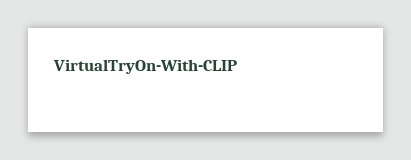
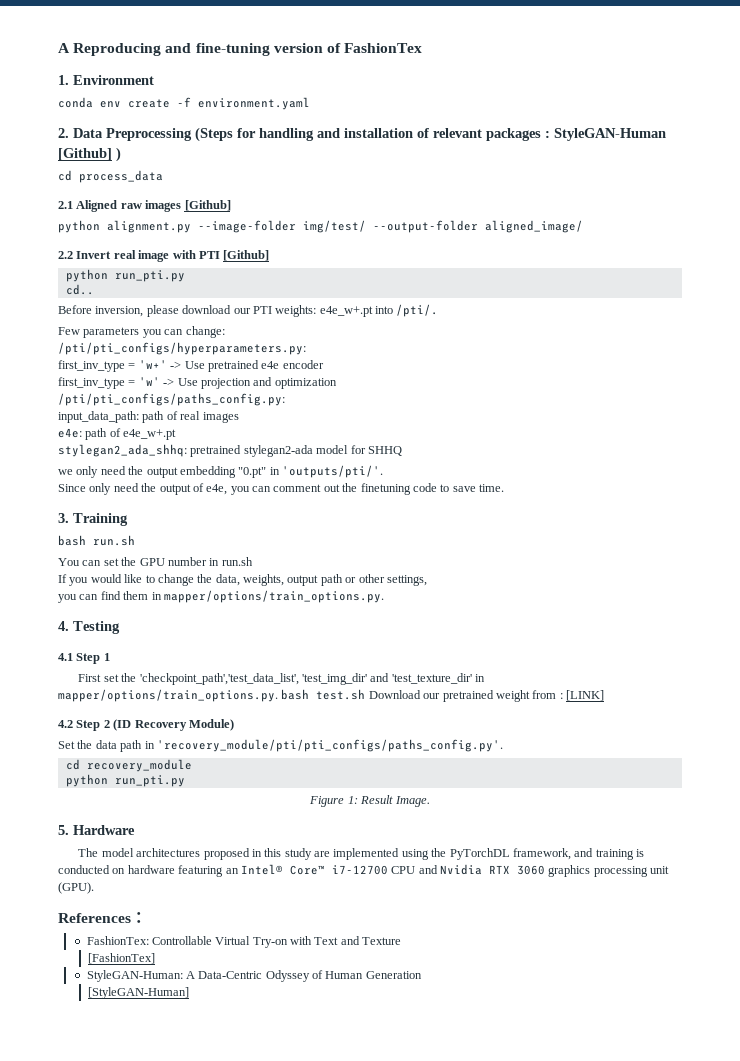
- VirtualTryOn-With-CLIP
+ A Reproducing and fine-tuning version of FashionTex
+ 1. Environment
+ conda env create -f environment.yaml
+ 2. Data Preprocessing (Steps for handling and installation of relevant packages : StyleGAN-Human [Github] )
+ cd process_data
+ 2.1 Aligned raw images [Github]
+ python alignment.py --image-folder img/test/ --output-folder aligned_image/
+ 2.2 Invert real image with PTI [Github]
+ python run_pti.py
+ cd..
+ Before inversion, please download our PTI weights: e4e_w+.pt into /pti/.
+ Few parameters you can change:
+ /pti/pti_configs/hyperparameters.py:
+ first_inv_type = 'w+' -> Use pretrained e4e encoder
+ first_inv_type = 'w' -> Use projection and optimization
+ /pti/pti_configs/paths_config.py:
+ input_data_path: path of real images
+ e4e: path of e4e_w+.pt
+ stylegan2_ada_shhq: pretrained stylegan2-ada model for SHHQ
+ we only need the output embedding "0.pt" in 'outputs/pti/'.
+ Since only need the output of e4e, you can comment out the finetuning code to save time.
+ 3. Training
+ bash run.sh
+ You can set the GPU number in run.sh
+ If you would like to change the data, weights, output path or other settings,
+ you can find them in mapper/options/train_options.py.
+ 4. Testing
+ 4.1 Step 1
+ First set the 'checkpoint_path','test_data_list', 'test_img_dir' and 'test_texture_dir' in mapper/options/train_options.py. bash test.sh Download our pretrained weight from : [LINK]
+ 4.2 Step 2 (ID Recovery Module)
+ Set the data path in 'recovery_module/pti/pti_configs/paths_config.py'.
+ cd recovery_module
+ python run_pti.py
+ Figure 1: Result Image.
+ 5. Hardware
+ The model architectures proposed in this study are implemented using the PyTorchDL framework, and training is conducted on hardware featuring an Intel® Core™ i7-12700 CPU and Nvidia RTX 3060 graphics processing unit (GPU).
+ References：
+ FashionTex: Controllable Virtual Try-on with Text and Texture
+ [FashionTex]
+ StyleGAN-Human: A Data-Centric Odyssey of Human Generation
+ [StyleGAN-Human]

